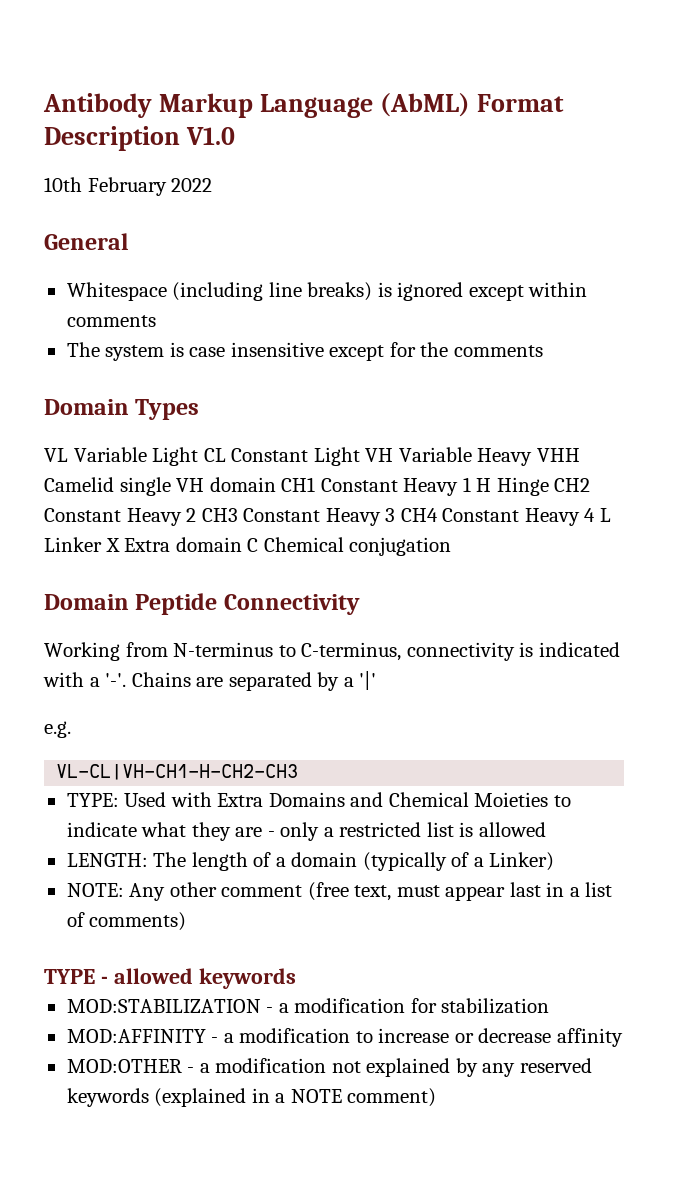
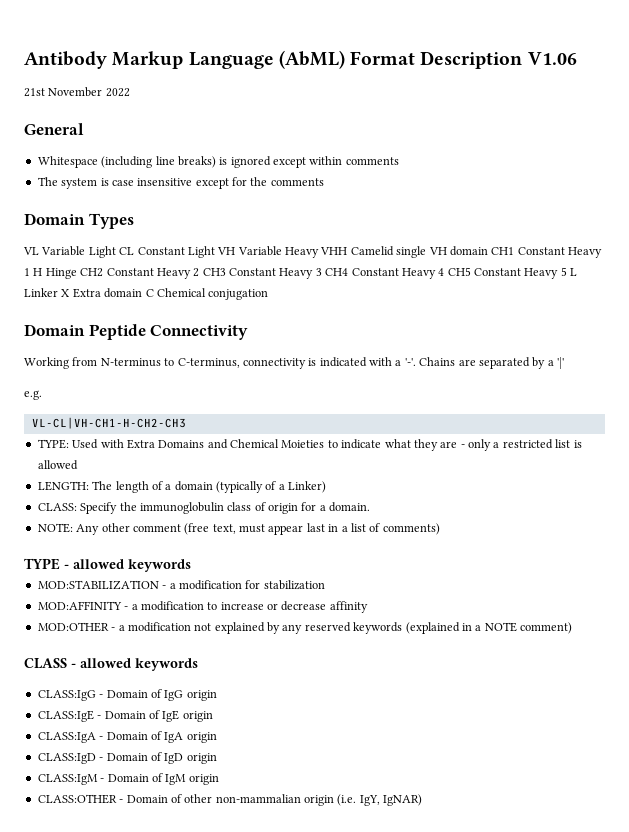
- Antibody Markup Language (AbML) Format Description V1.0
- 10th February 2022
+ Antibody Markup Language (AbML) Format Description V1.06
+ 21st November 2022
- VL Variable Light CL Constant Light VH Variable Heavy VHH Camelid single VH domain CH1 Constant Heavy 1 H Hinge CH2 Constant Heavy 2 CH3 Constant Heavy 3 CH4 Constant Heavy 4 L Linker X Extra domain C Chemical conjugation
+ VL Variable Light CL Constant Light VH Variable Heavy VHH Camelid single VH domain CH1 Constant Heavy 1 H Hinge CH2 Constant Heavy 2 CH3 Constant Heavy 3 CH4 Constant Heavy 4 CH5 Constant Heavy 5 L Linker X Extra domain C Chemical conjugation
+ CLASS: Specify the immunoglobulin class of origin for a domain.
+ CLASS - allowed keywords
+ CLASS:IgG - Domain of IgG origin
+ CLASS:IgE - Domain of IgE origin
+ CLASS:IgA - Domain of IgA origin
+ CLASS:IgD - Domain of IgD origin
+ CLASS:IgM - Domain of IgM origin
+ CLASS:OTHER - Domain of other non-mammalian origin (i.e. IgY, IgNAR)

